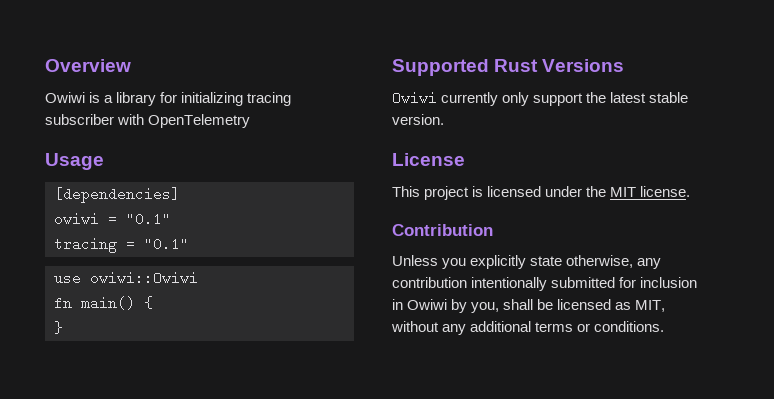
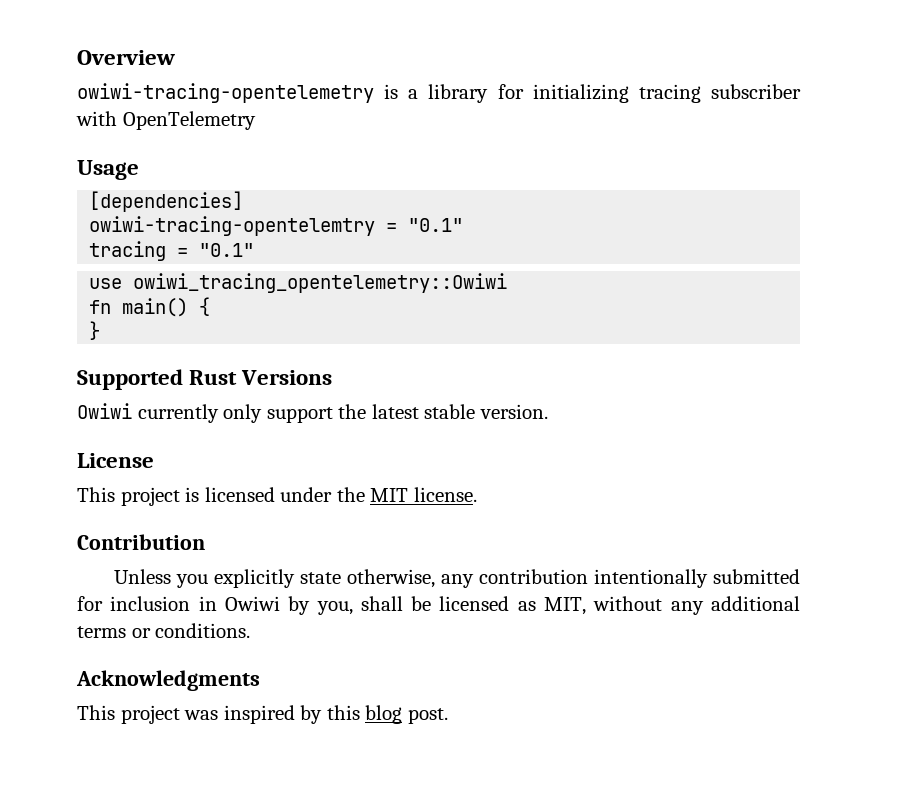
- Owiwi is a library for initializing tracing subscriber with OpenTelemetry
+ owiwi-tracing-opentelemetry is a library for initializing tracing subscriber with OpenTelemetry
- owiwi = "0.1"
+ owiwi-tracing-opentelemtry = "0.1"
- use owiwi::Owiwi
+ use owiwi_tracing_opentelemetry::Owiwi
+ Acknowledgments
+ This project was inspired by this blog post.

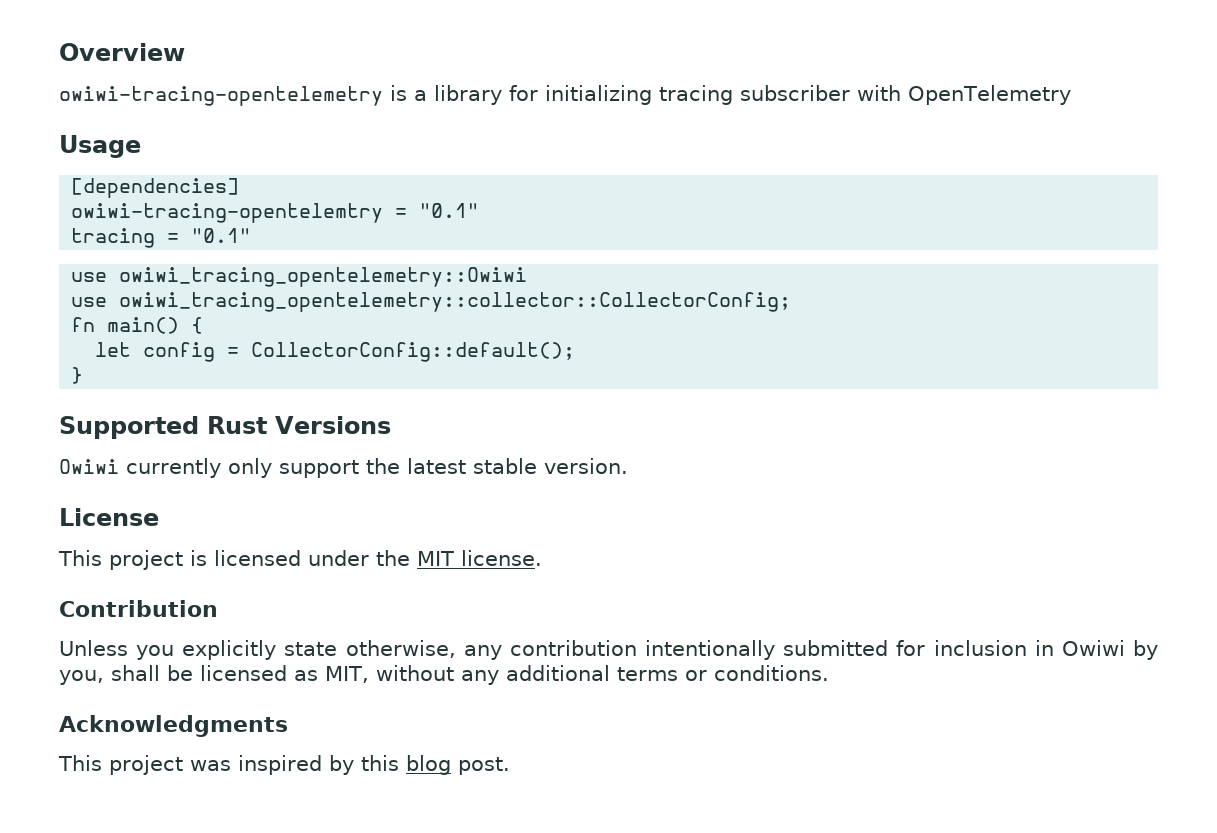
+ use owiwi_tracing_opentelemetry::collector::CollectorConfig;
+ let config = CollectorConfig::default();

